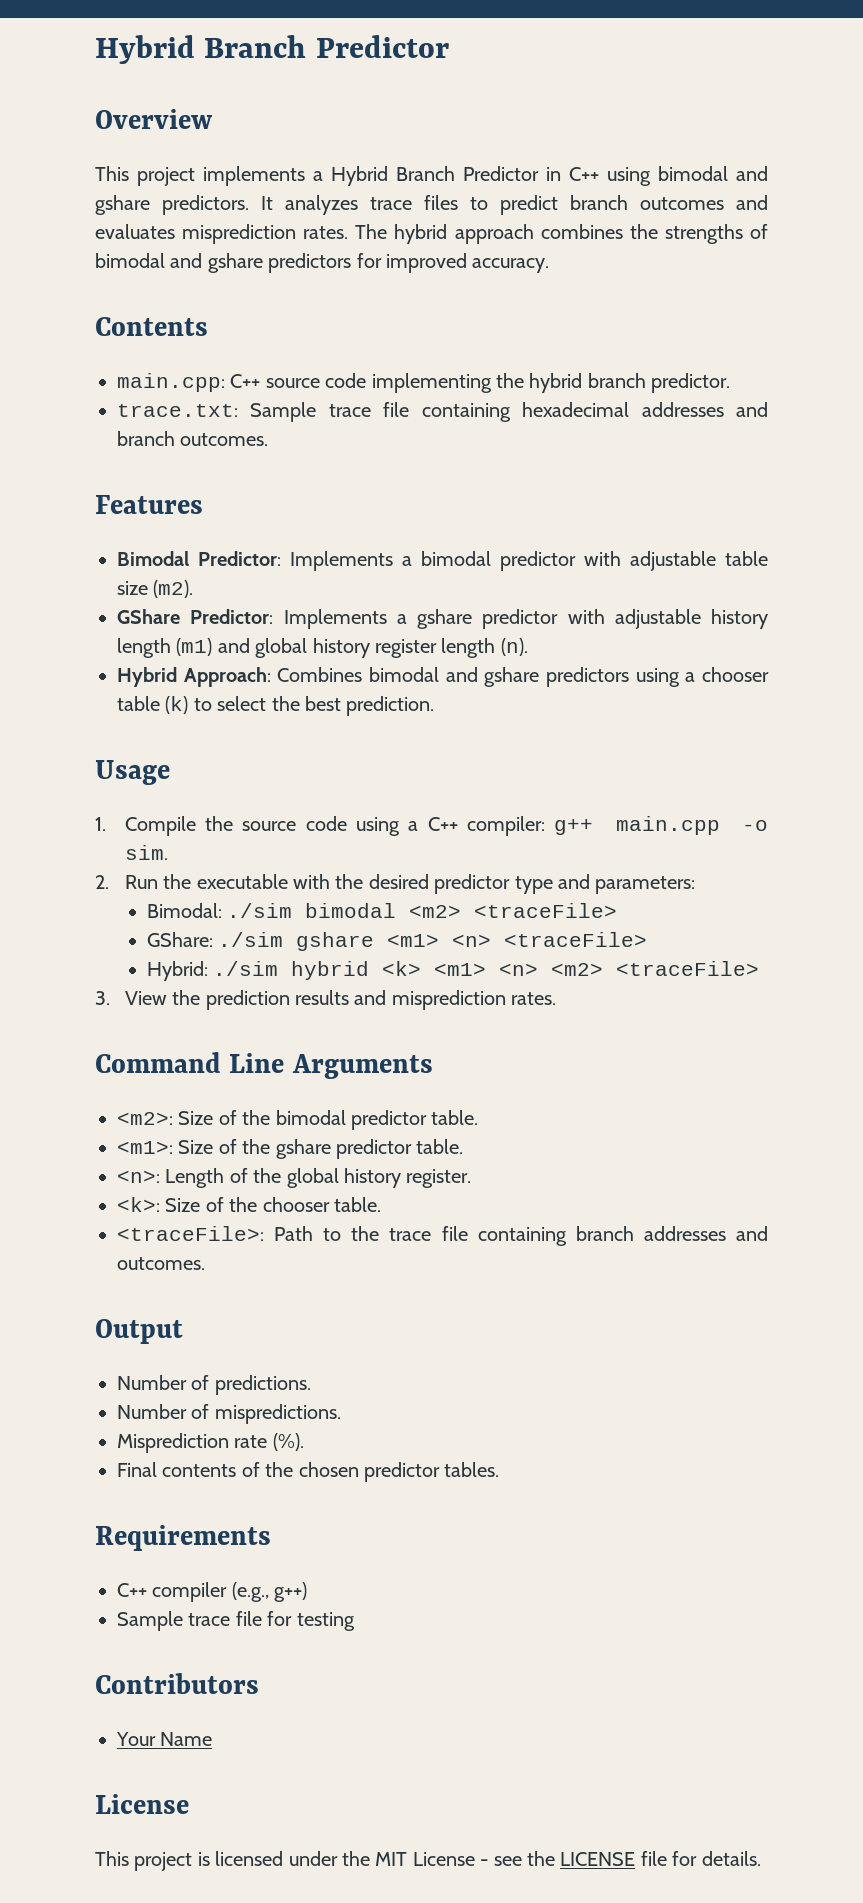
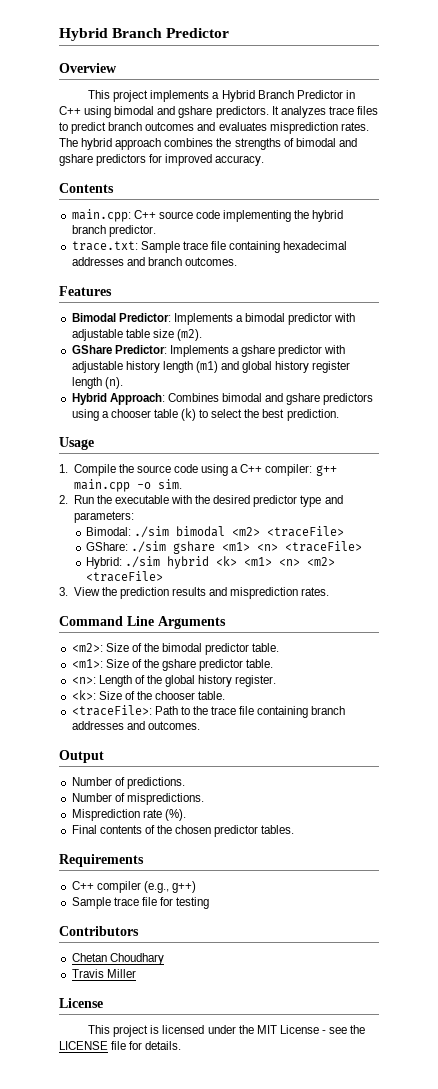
- Your Name
+ Chetan Choudhary
+ Travis Miller

